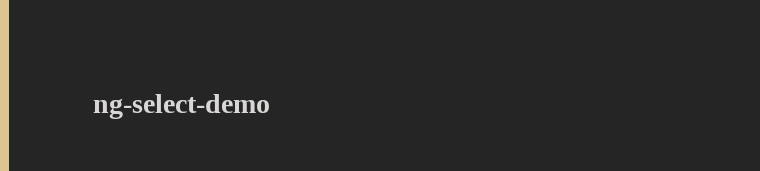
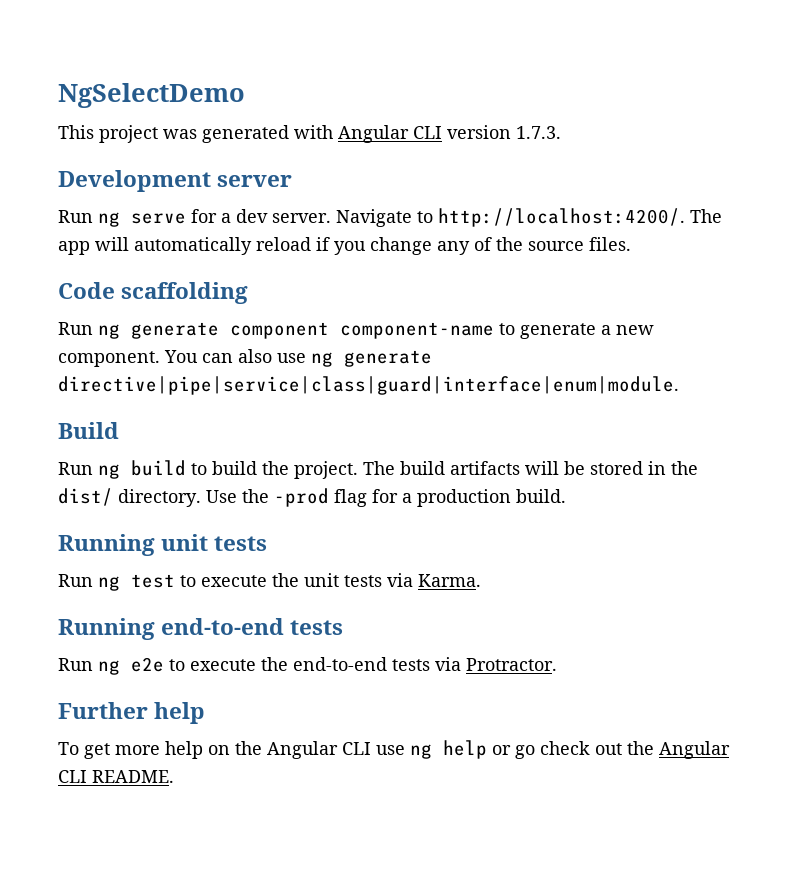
- ng-select-demo
+ NgSelectDemo
+ This project was generated with Angular CLI version 1.7.3.
+ Development server
+ Run ng serve for a dev server. Navigate to http://localhost:4200/. The app will automatically reload if you change any of the source files.
+ Code scaffolding
+ Run ng generate component component-name to generate a new component. You can also use ng generate directive|pipe|service|class|guard|interface|enum|module.
+ Build
+ Run ng build to build the project. The build artifacts will be stored in the dist/ directory. Use the -prod flag for a production build.
+ Running unit tests
+ Run ng test to execute the unit tests via Karma.
+ Running end-to-end tests
+ Run ng e2e to execute the end-to-end tests via Protractor.
+ Further help
+ To get more help on the Angular CLI use ng help or go check out the Angular CLI README.

